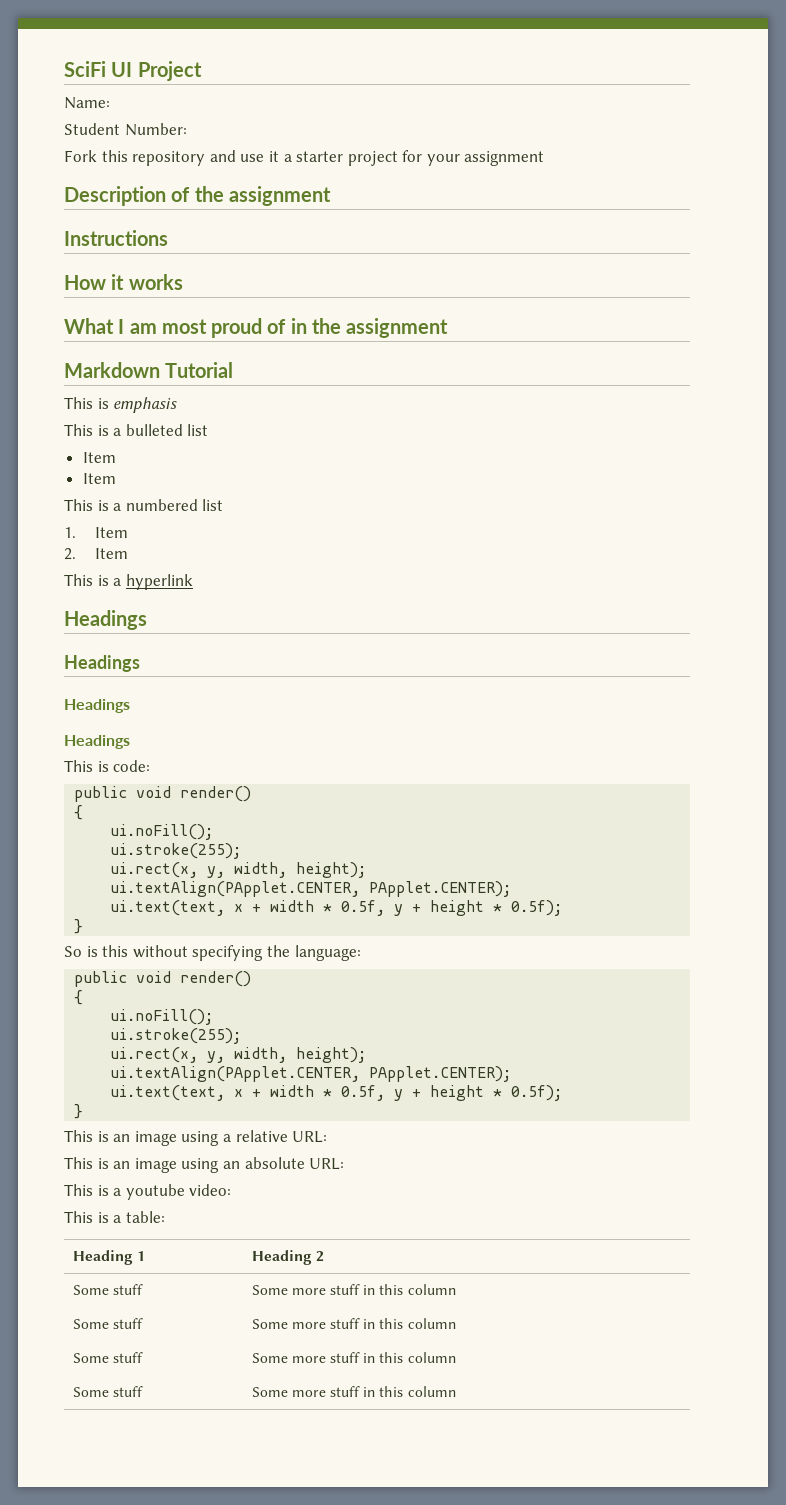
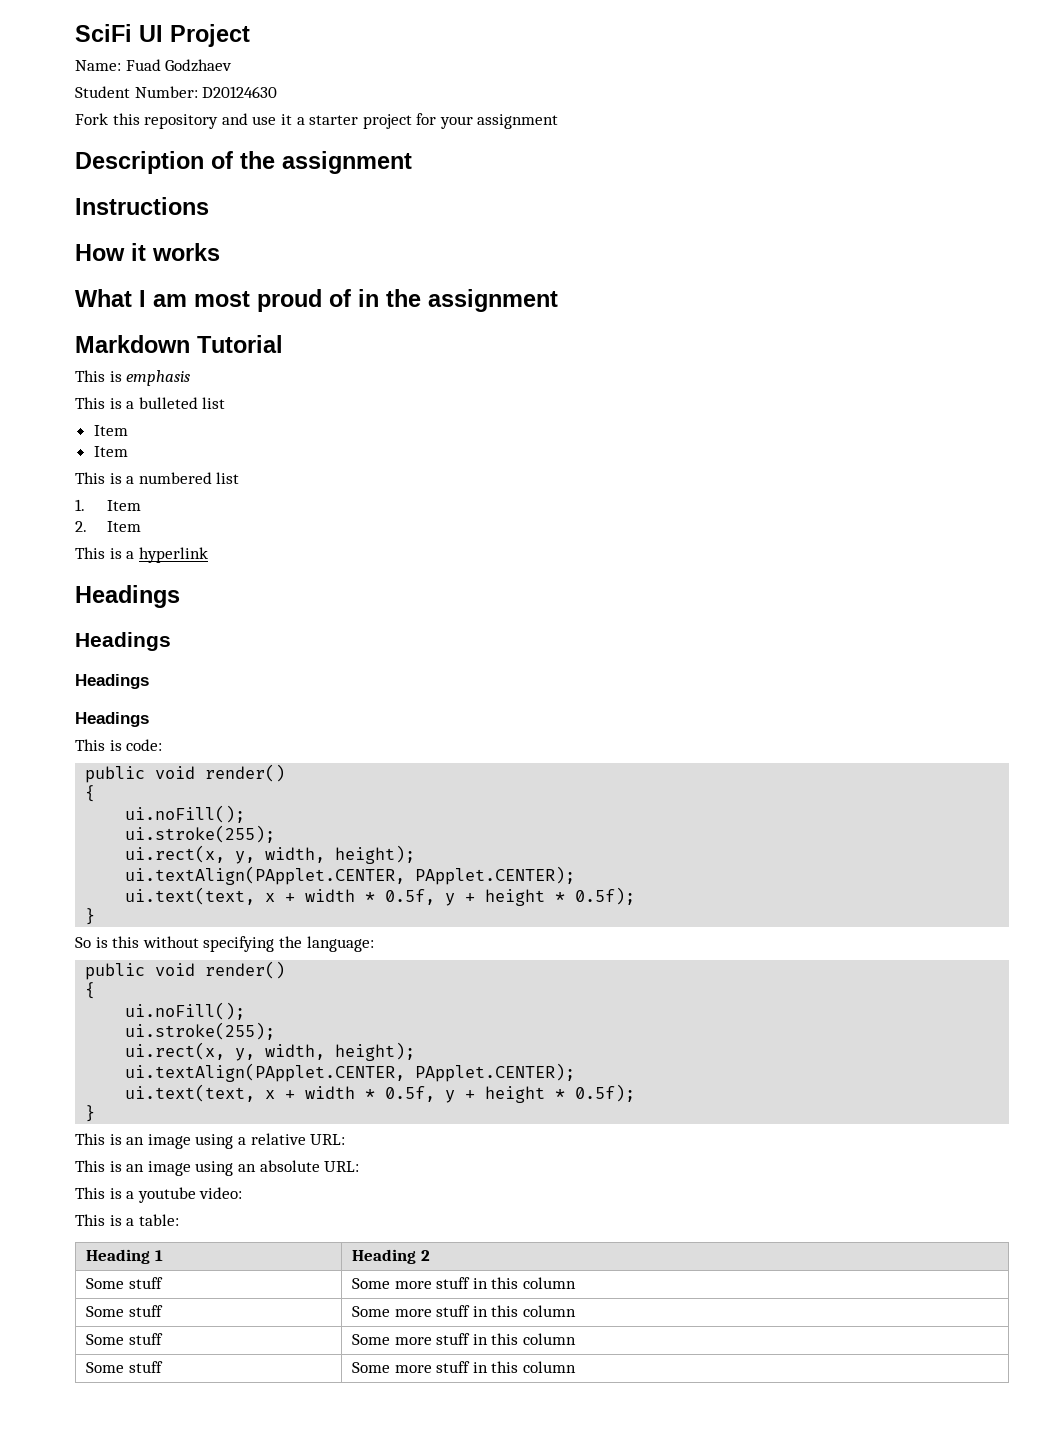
- Name:
+ Name: Fuad Godzhaev
- Student Number:
+ Student Number: D20124630

